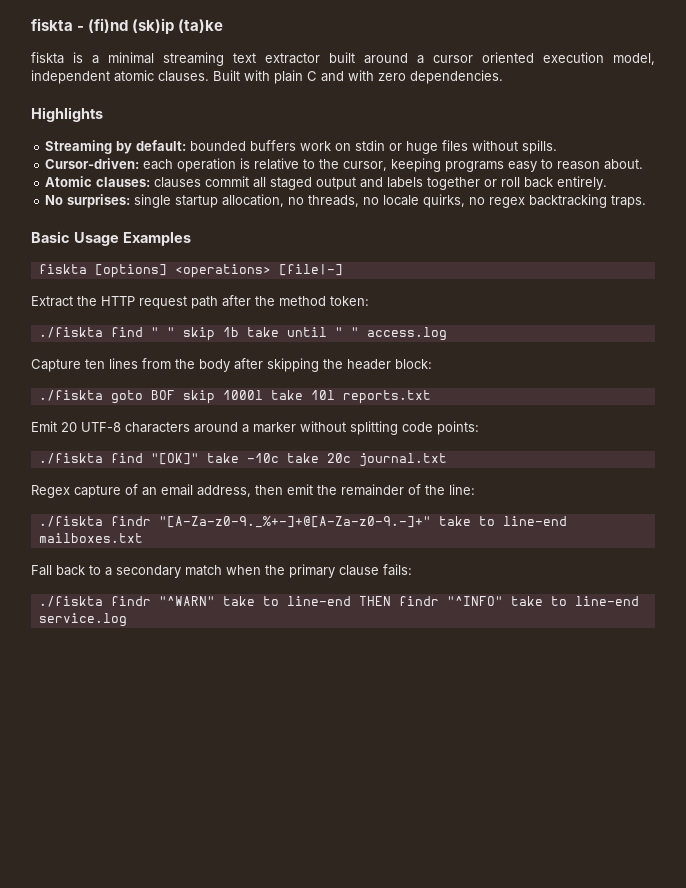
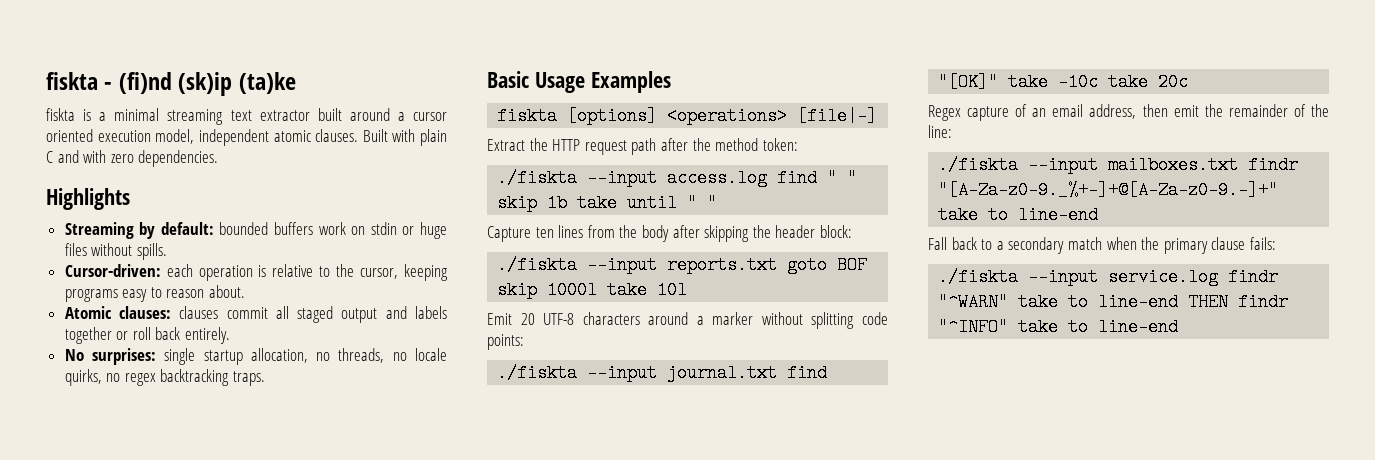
- ./fiskta find " " skip 1b take until " " access.log
+ ./fiskta --input access.log find " " skip 1b take until " "
- ./fiskta goto BOF skip 1000l take 10l reports.txt
+ ./fiskta --input reports.txt goto BOF skip 1000l take 10l
- ./fiskta find "[OK]" take -10c take 20c journal.txt
+ ./fiskta --input journal.txt find "[OK]" take -10c take 20c
- ./fiskta findr "[A-Za-z0-9._%+-]+@[A-Za-z0-9.-]+" take to line-end mailboxes.txt
+ ./fiskta --input mailboxes.txt findr "[A-Za-z0-9._%+-]+@[A-Za-z0-9.-]+" take to line-end
- ./fiskta findr "^WARN" take to line-end THEN findr "^INFO" take to line-end service.log
+ ./fiskta --input service.log findr "^WARN" take to line-end THEN findr "^INFO" take to line-end

